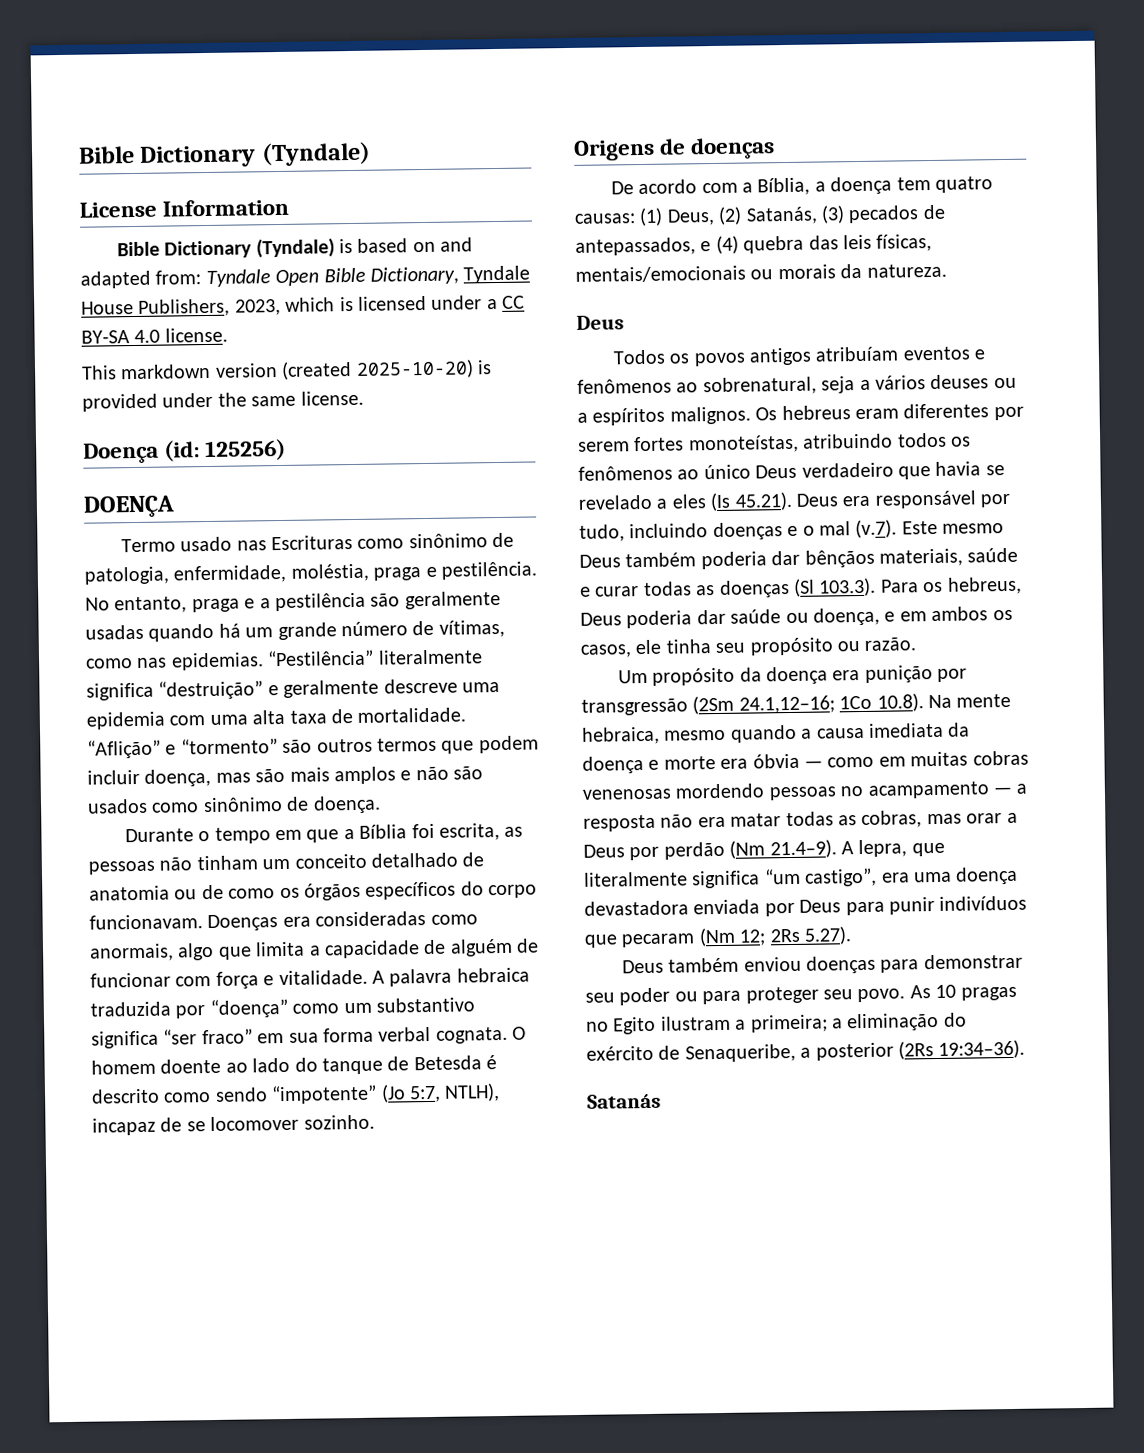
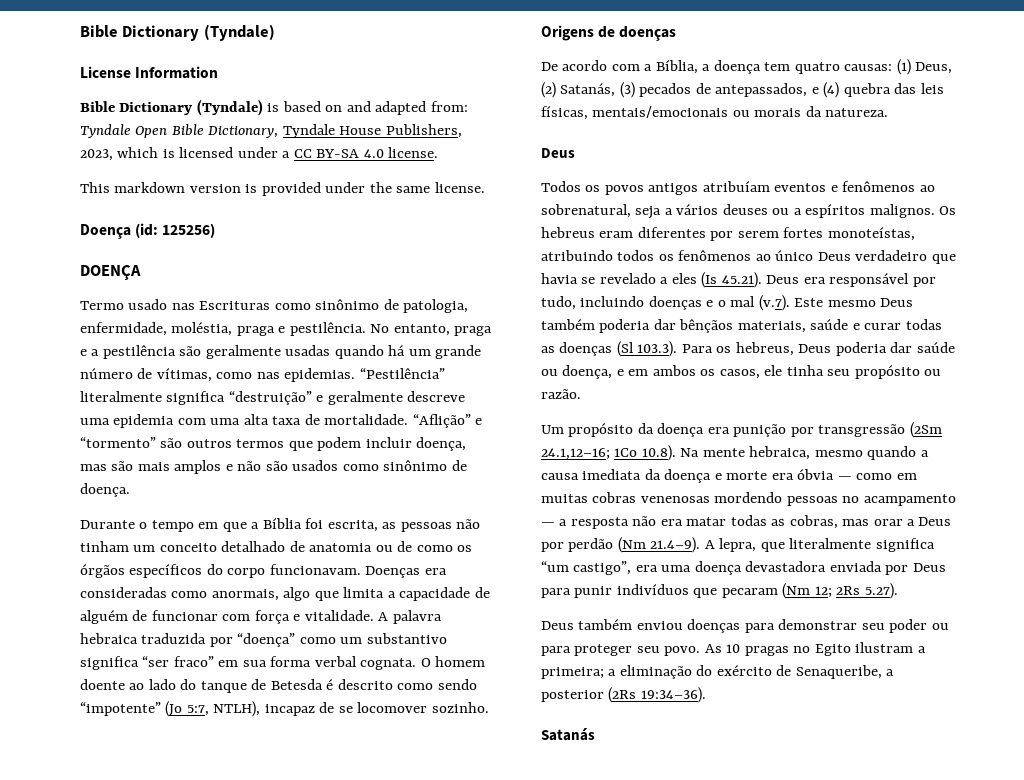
- This markdown version (created 2025-10-20) is provided under the same license.
+ This markdown version is provided under the same license.

